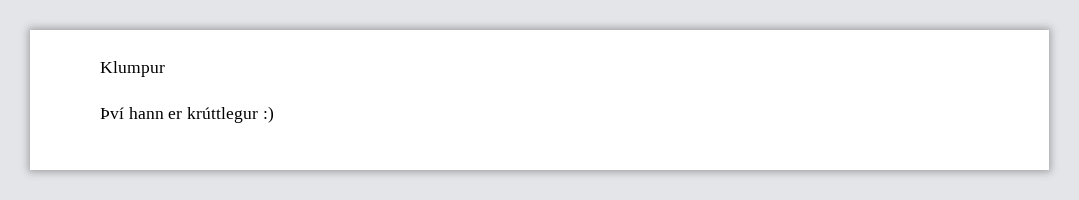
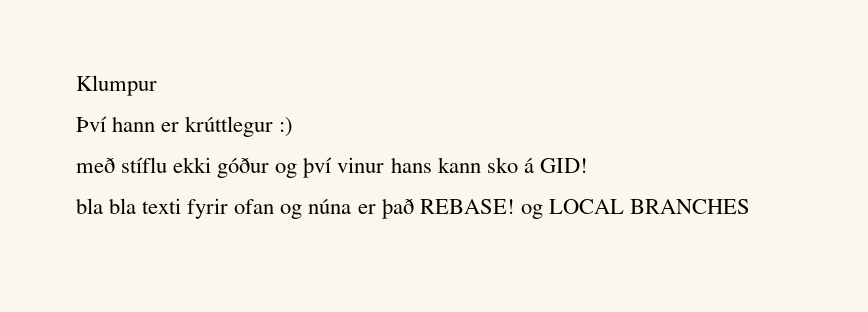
+ með stíflu ekki góður og því vinur hans kann sko á GID!
+ bla bla texti fyrir ofan og núna er það REBASE! og LOCAL BRANCHES

